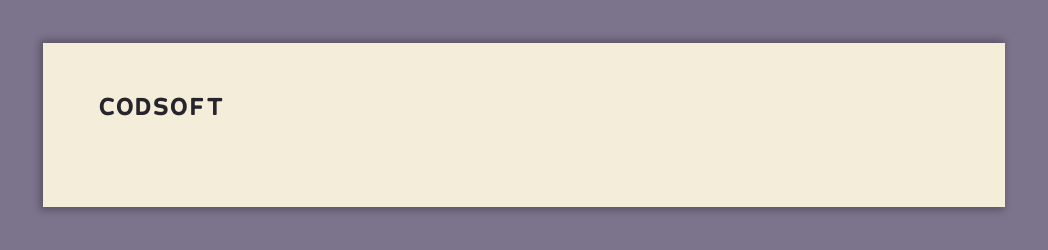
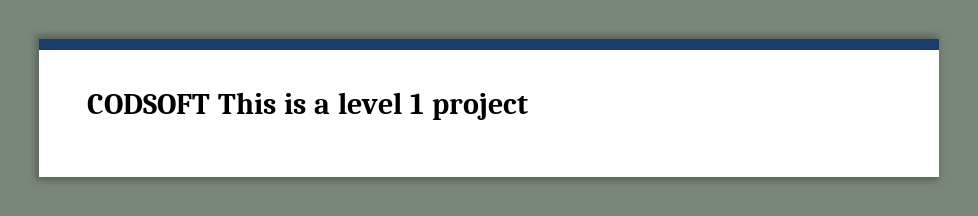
- CODSOFT
+ CODSOFT This is a level 1 project

